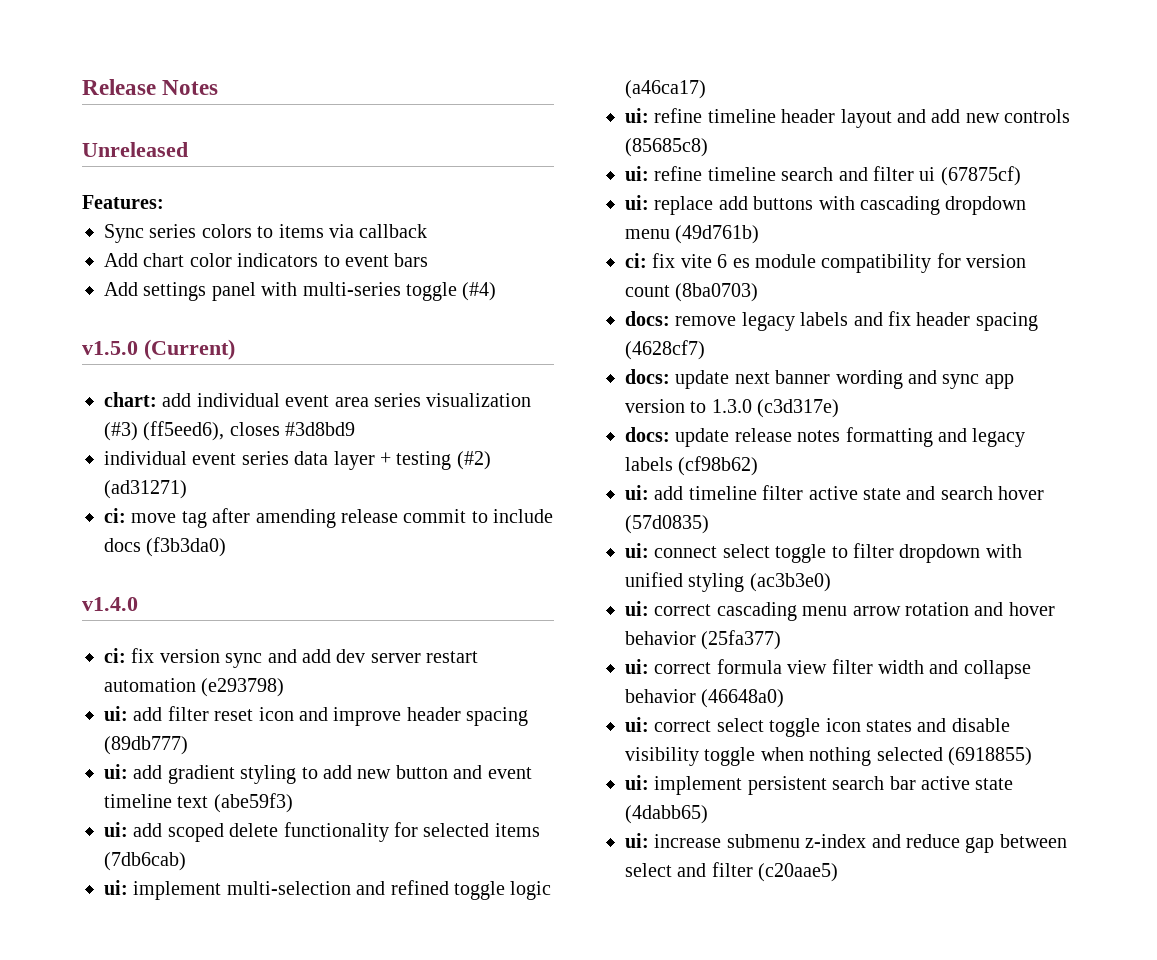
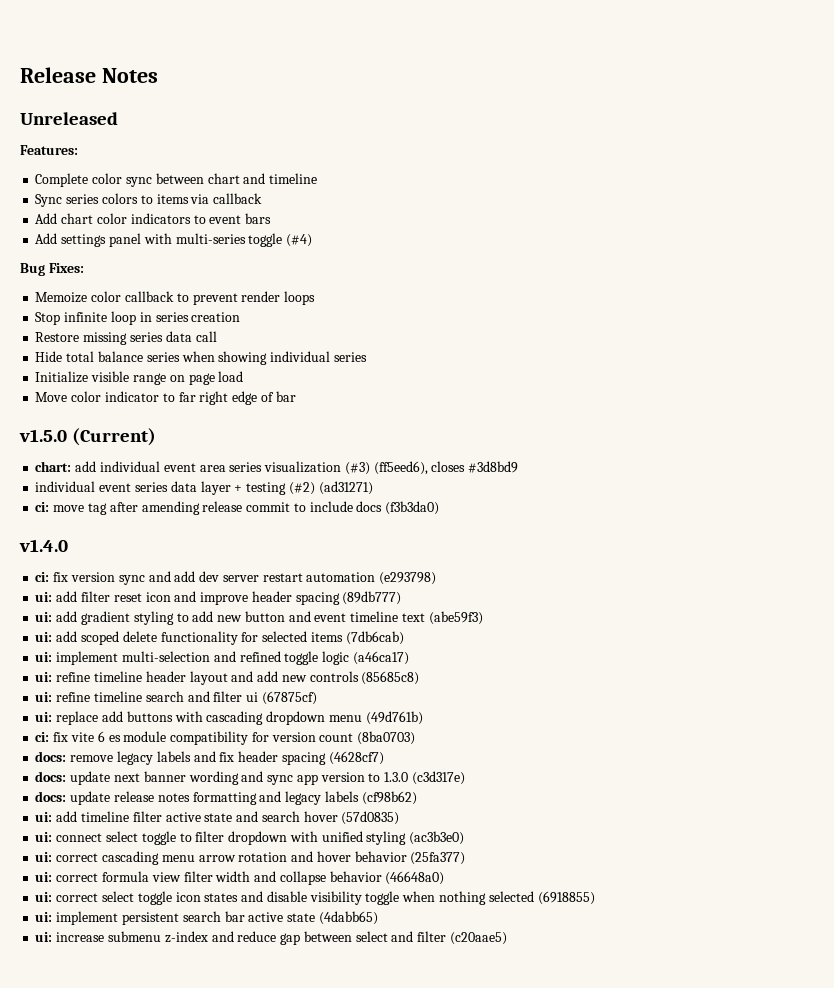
+ Complete color sync between chart and timeline
+ Bug Fixes:
+ Memoize color callback to prevent render loops
+ Stop infinite loop in series creation
+ Restore missing series data call
+ Hide total balance series when showing individual series
+ Initialize visible range on page load
+ Move color indicator to far right edge of bar

